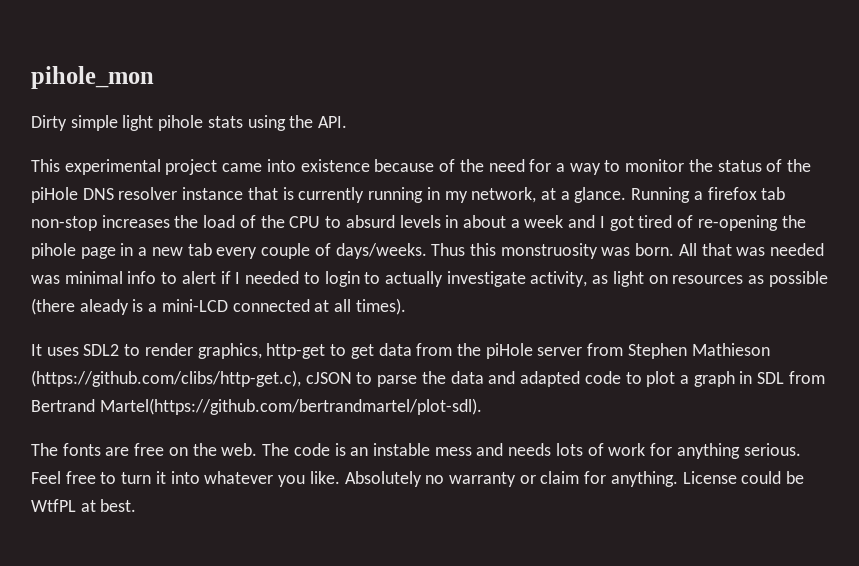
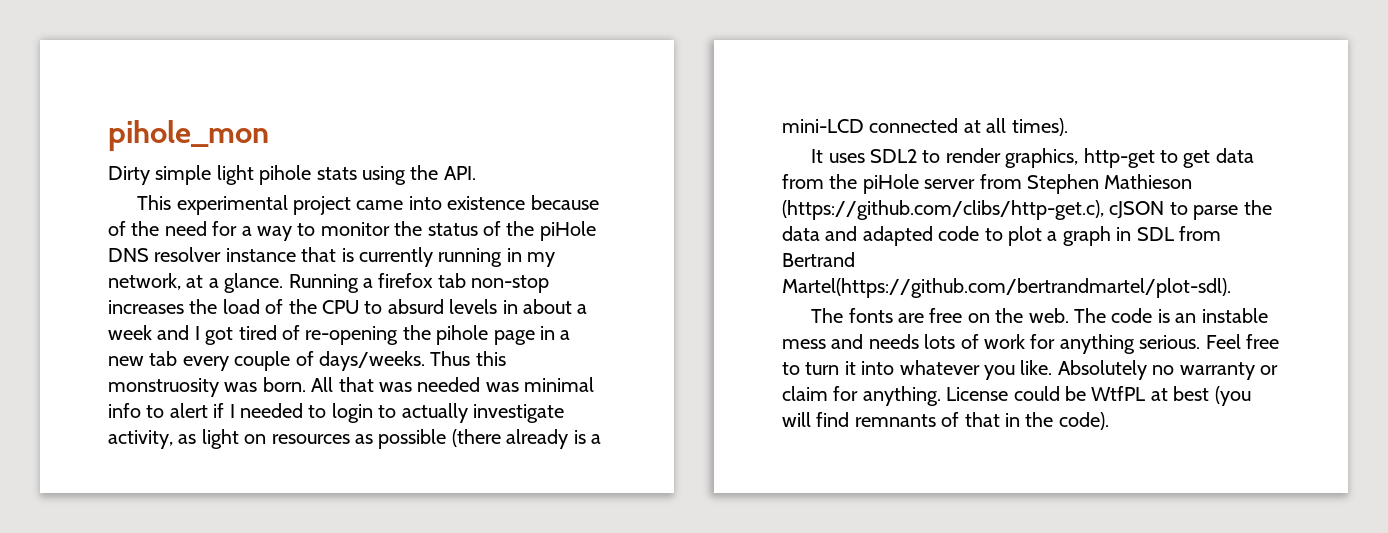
- All that was needed was minimal info to alert if I needed to login to actually investigate activity, as light on resources as possible (there aleady is a mini-LCD connected at all times).
+ All that was needed was minimal info to alert if I needed to login to actually investigate activity, as light on resources as possible (there already is a mini-LCD connected at all times).
- License could be WtfPL at best.
+ License could be WtfPL at best (you will find remnants of that in the code).

